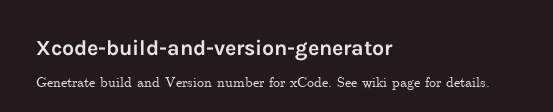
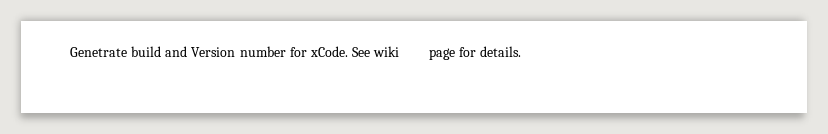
- Xcode-build-and-version-generator

